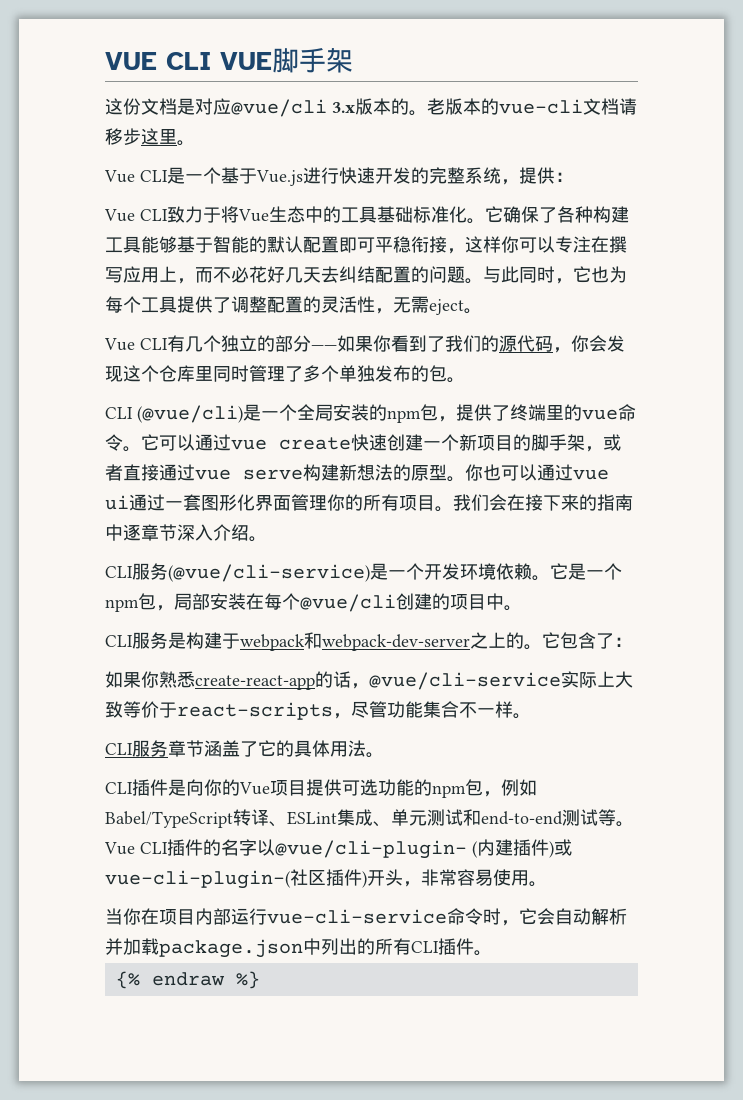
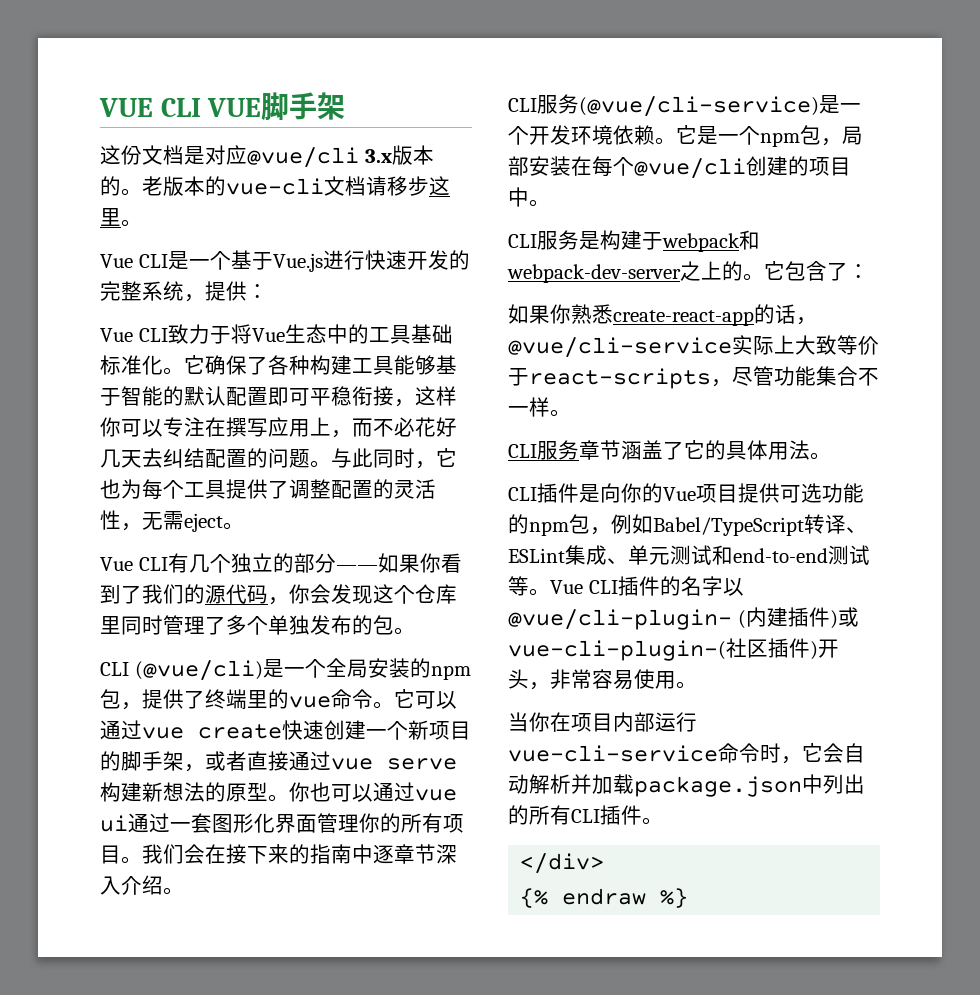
+ </div>

